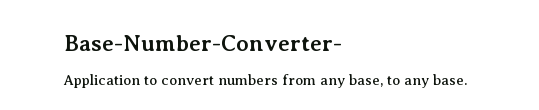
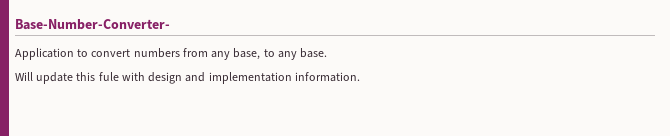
+ Will update this fule with design and implementation information.

